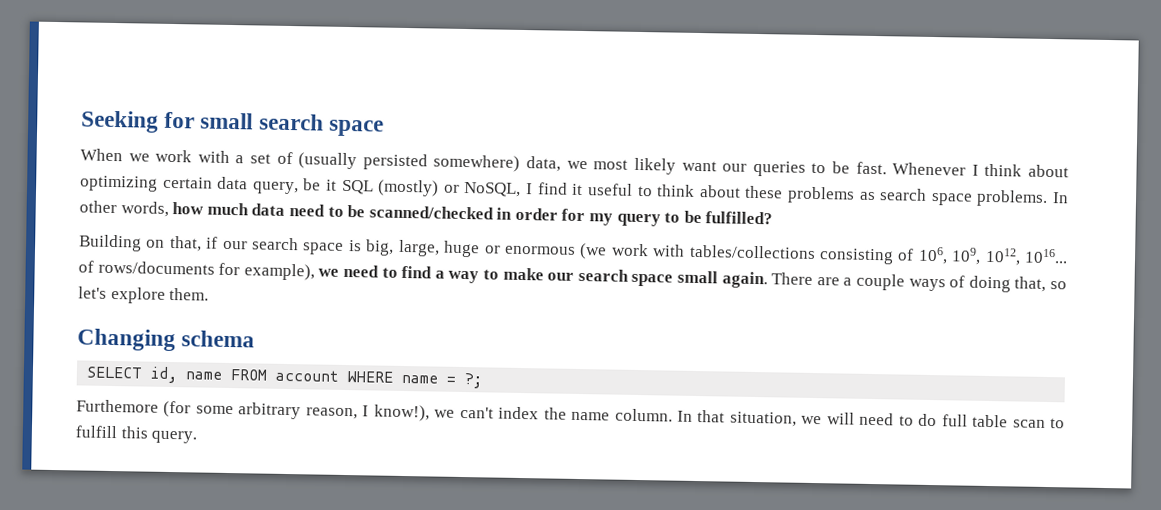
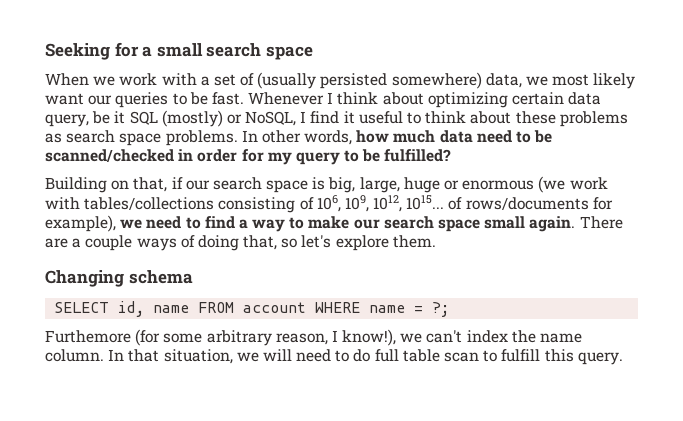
- Seeking for small search space
+ Seeking for a small search space
- Building on that, if our search space is big, large, huge or enormous (we work with tables/collections consisting of 106, 109, 1012, 1016... of rows/documents for example), we need to find a way to make our search space small again.
+ Building on that, if our search space is big, large, huge or enormous (we work with tables/collections consisting of 106, 109, 1012, 1015... of rows/documents for example), we need to find a way to make our search space small again.

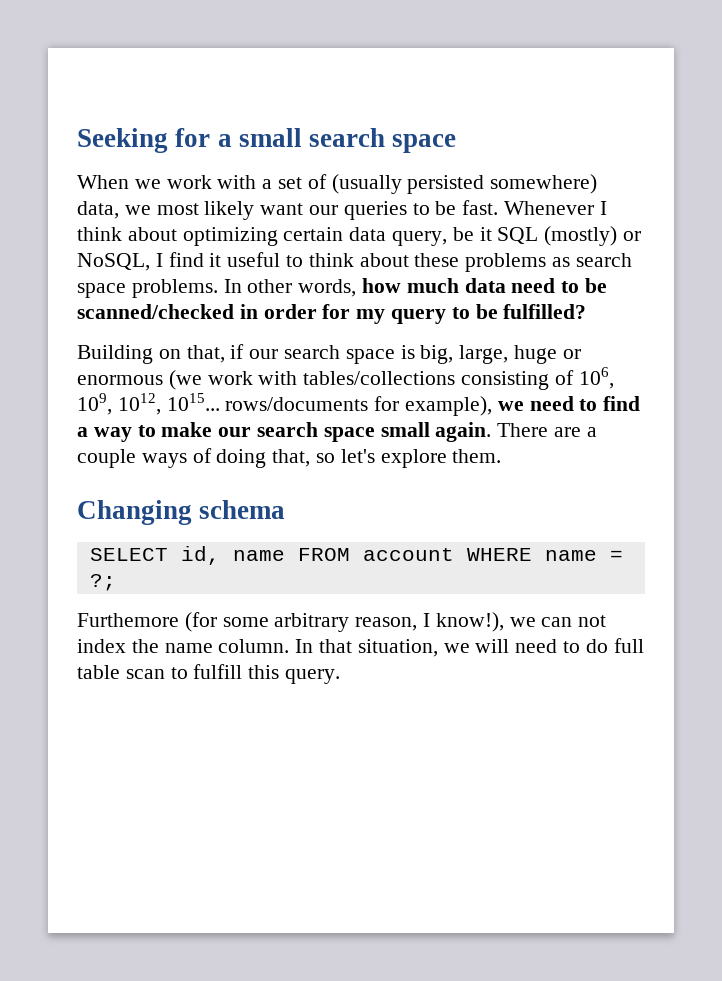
- Building on that, if our search space is big, large, huge or enormous (we work with tables/collections consisting of 106, 109, 1012, 1015... of rows/documents for example), we need to find a way to make our search space small again.
+ Building on that, if our search space is big, large, huge or enormous (we work with tables/collections consisting of 106, 109, 1012, 1015... rows/documents for example), we need to find a way to make our search space small again.
- Furthemore (for some arbitrary reason, I know!), we can't index the name column.
+ Furthemore (for some arbitrary reason, I know!), we can not index the name column.

